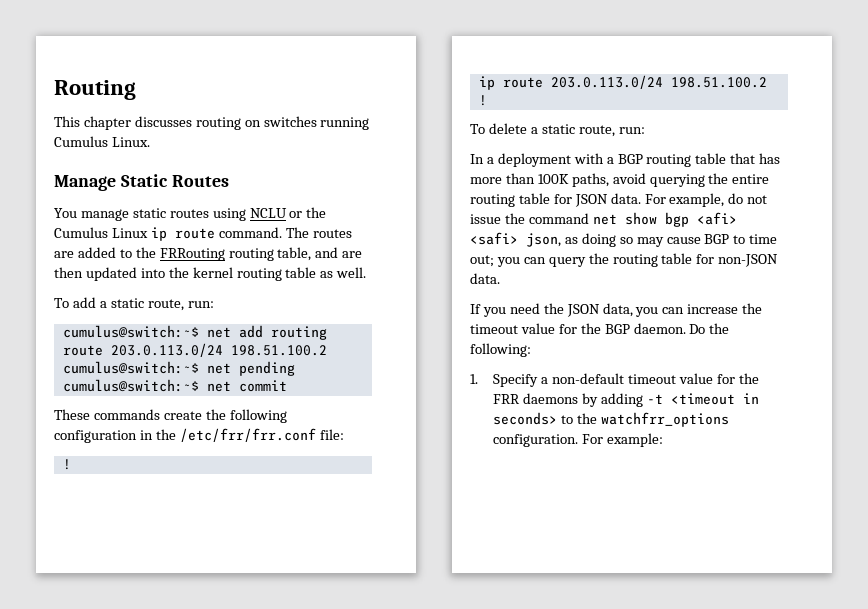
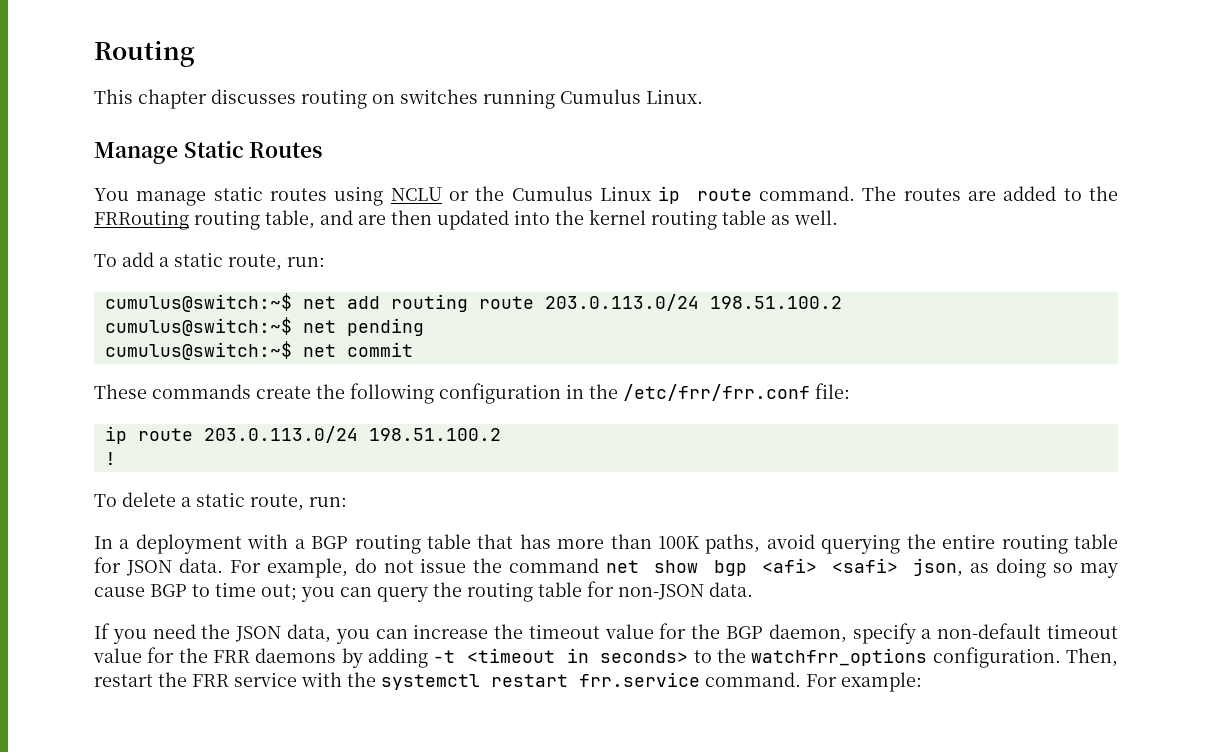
  These commands create the following configuration in the /etc/frr/frr.conf file:
- !
- If you need the JSON data, you can increase the timeout value for the BGP daemon. Do the following:
- 1. Specify a non-default timeout value for the FRR daemons by adding -t <timeout in seconds> to the watchfrr_options configuration.
+ If you need the JSON data, you can increase the timeout value for the BGP daemon, specify a non-default timeout value for the FRR daemons by adding -t <timeout in seconds> to the watchfrr_options configuration.
+ Then, restart the FRR service with the systemctl restart frr.service command.

